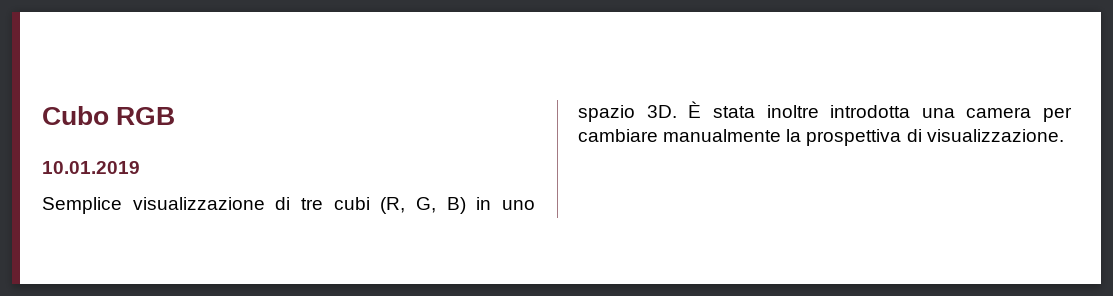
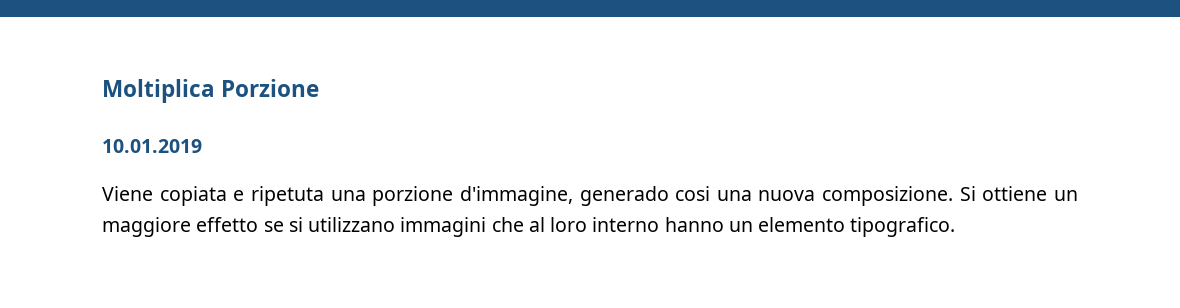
- Cubo RGB
+ Moltiplica Porzione
- Semplice visualizzazione di tre cubi (R, G, B) in uno spazio 3D. È stata inoltre introdotta una camera per cambiare manualmente la prospettiva di visualizzazione.
+ Viene copiata e ripetuta una porzione d'immagine, generado cosi una nuova composizione. Si ottiene un maggiore effetto se si utilizzano immagini che al loro interno hanno un elemento tipografico.

